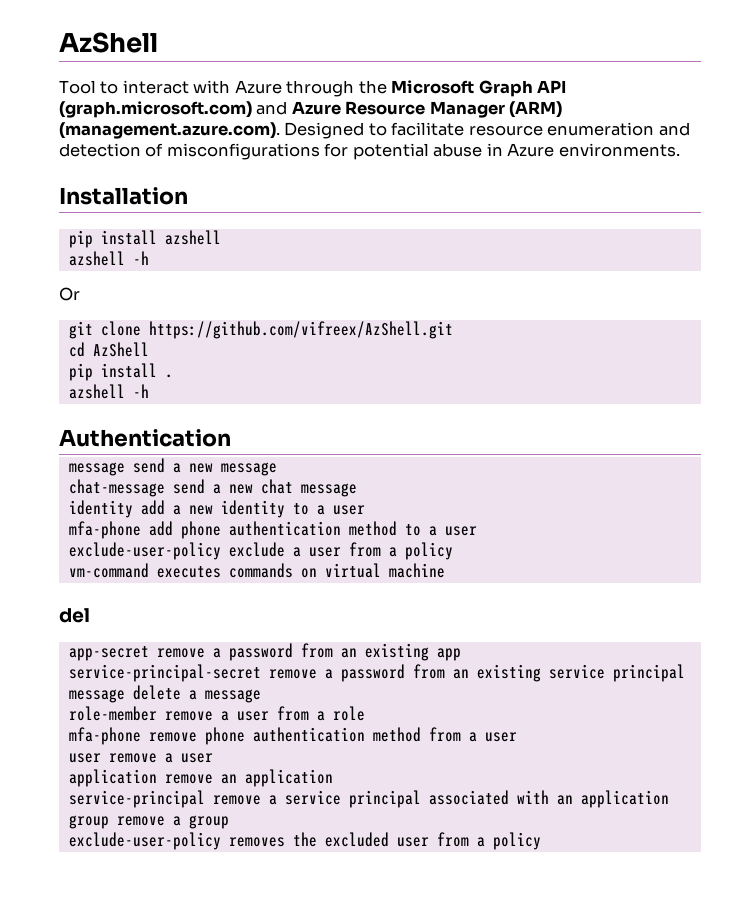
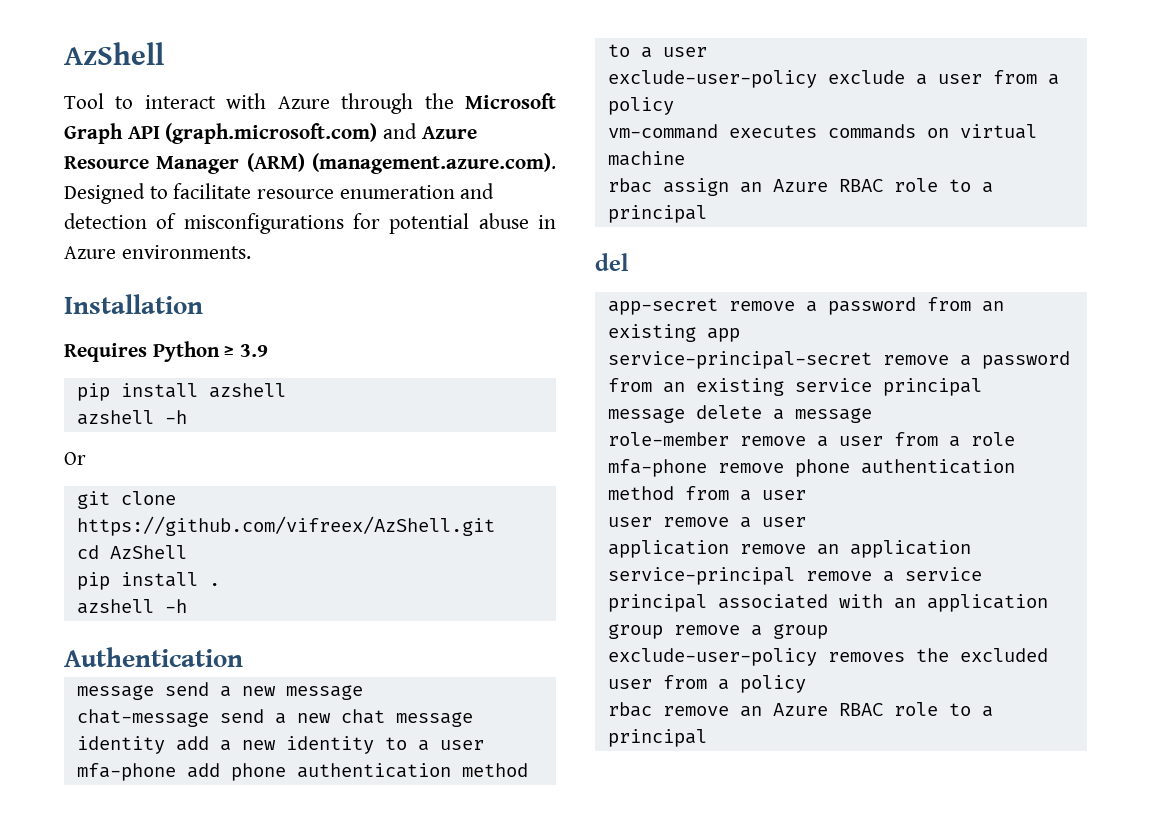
+ Requires Python ≥ 3.9
+ rbac assign an Azure RBAC role to a principal
+ rbac remove an Azure RBAC role to a principal

